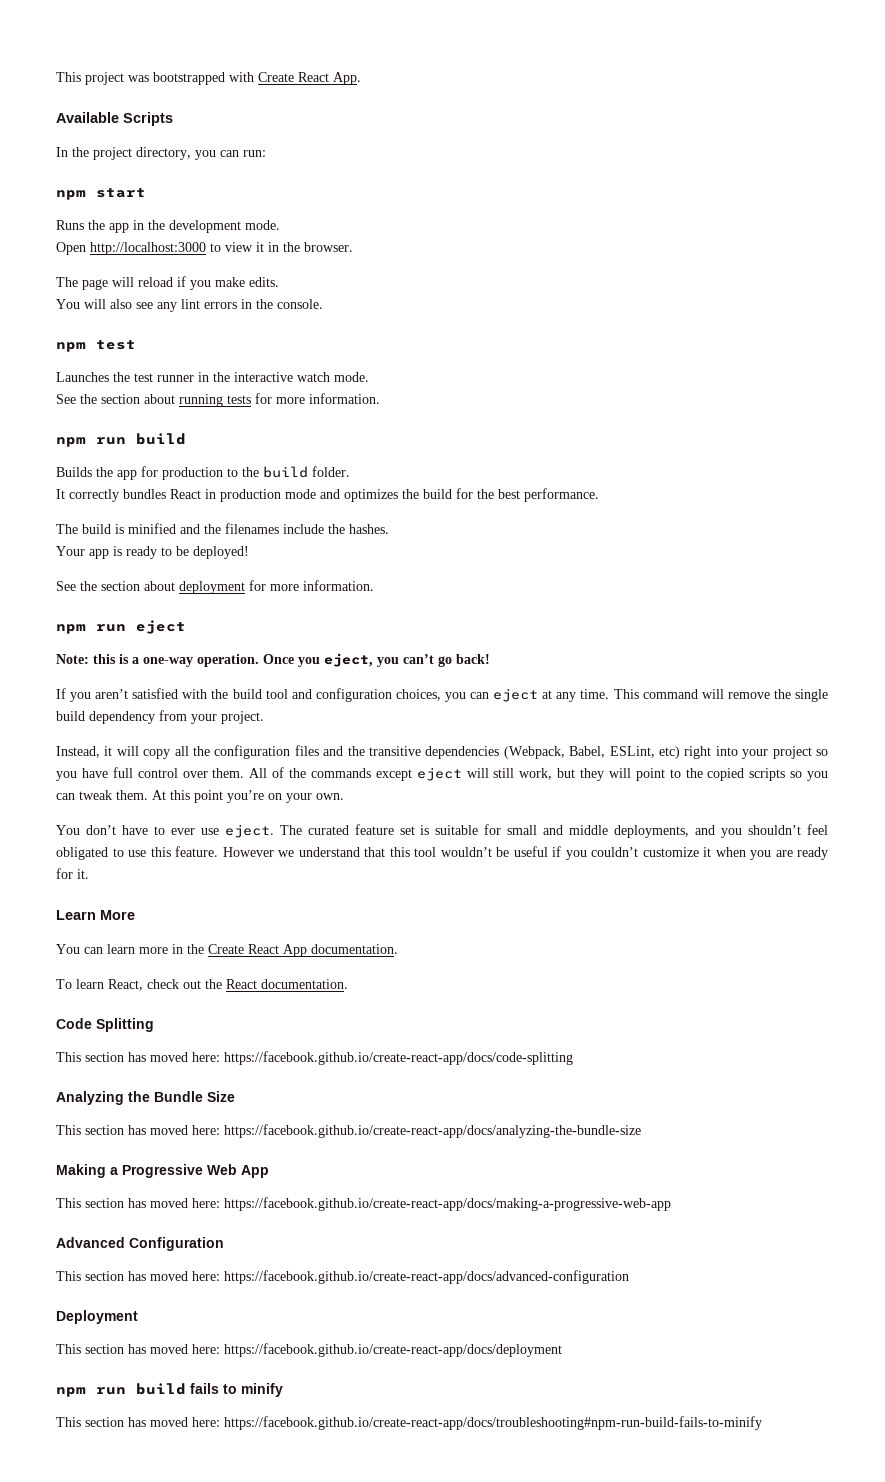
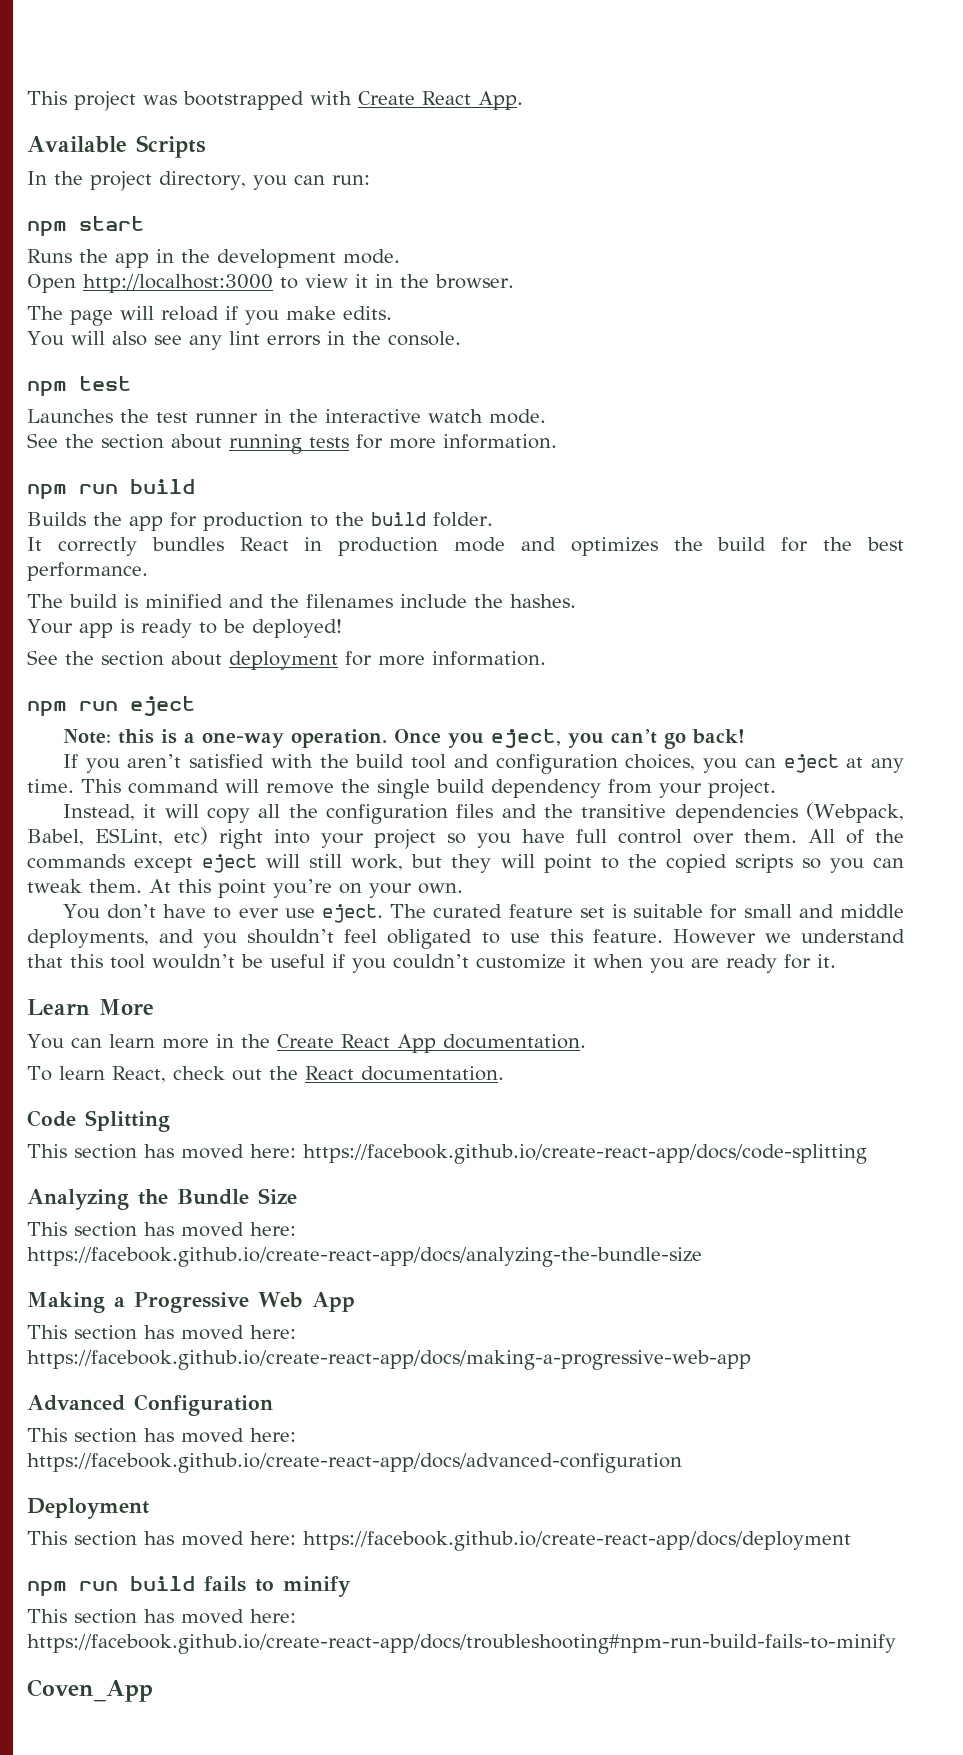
+ Coven_App

